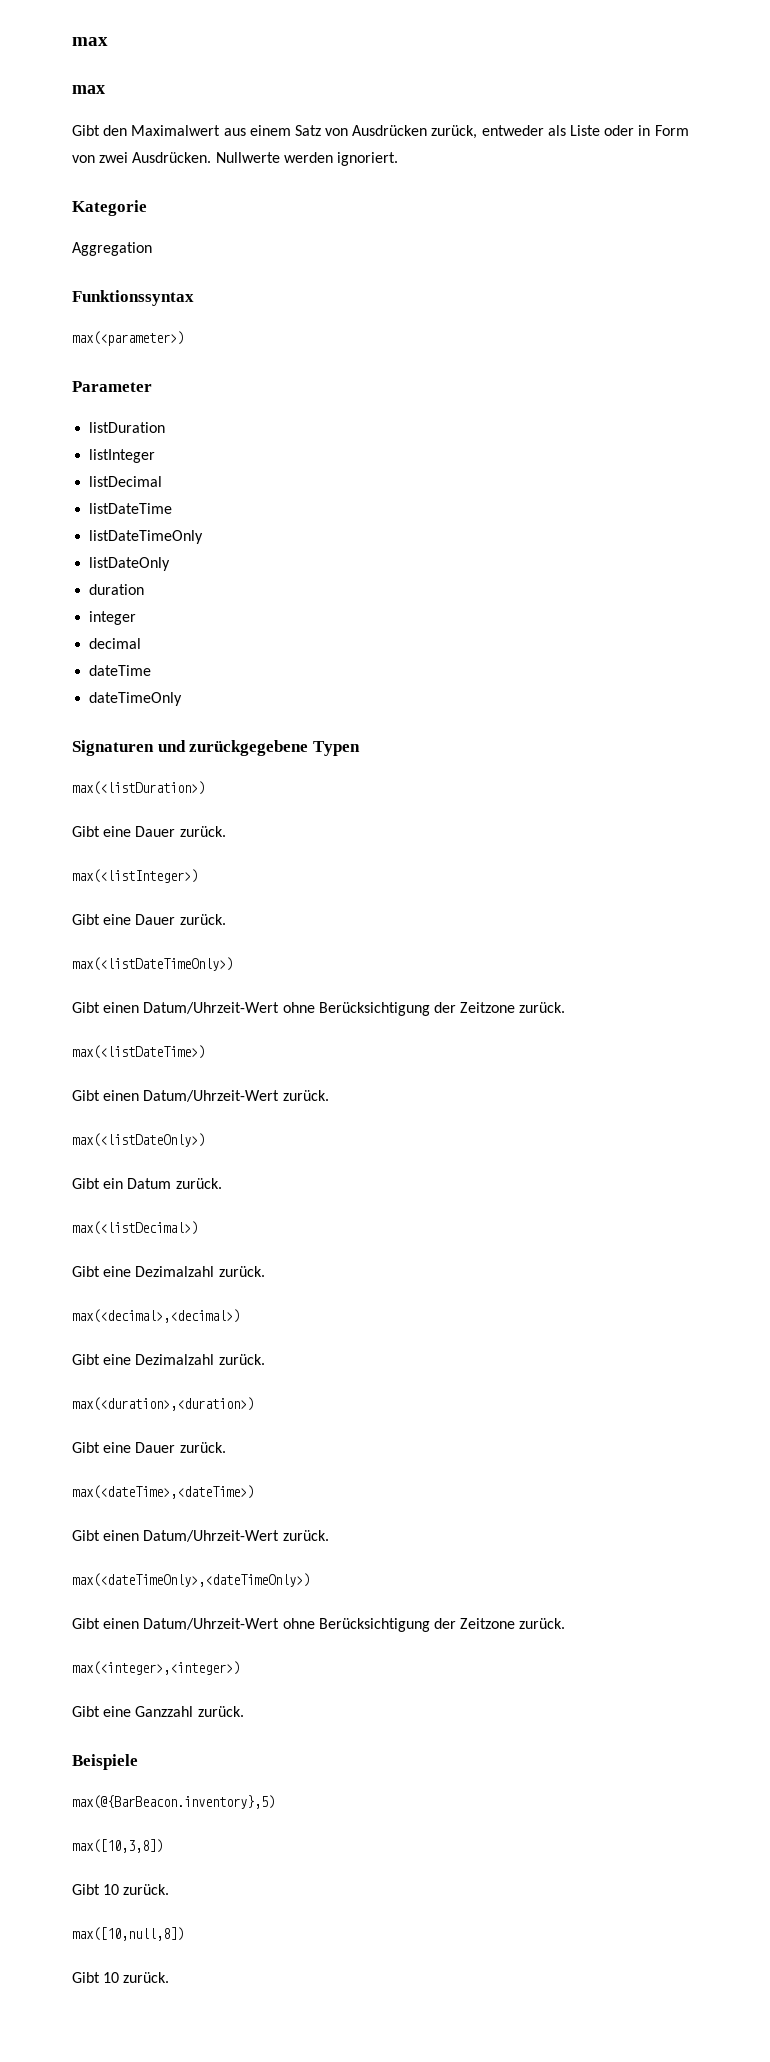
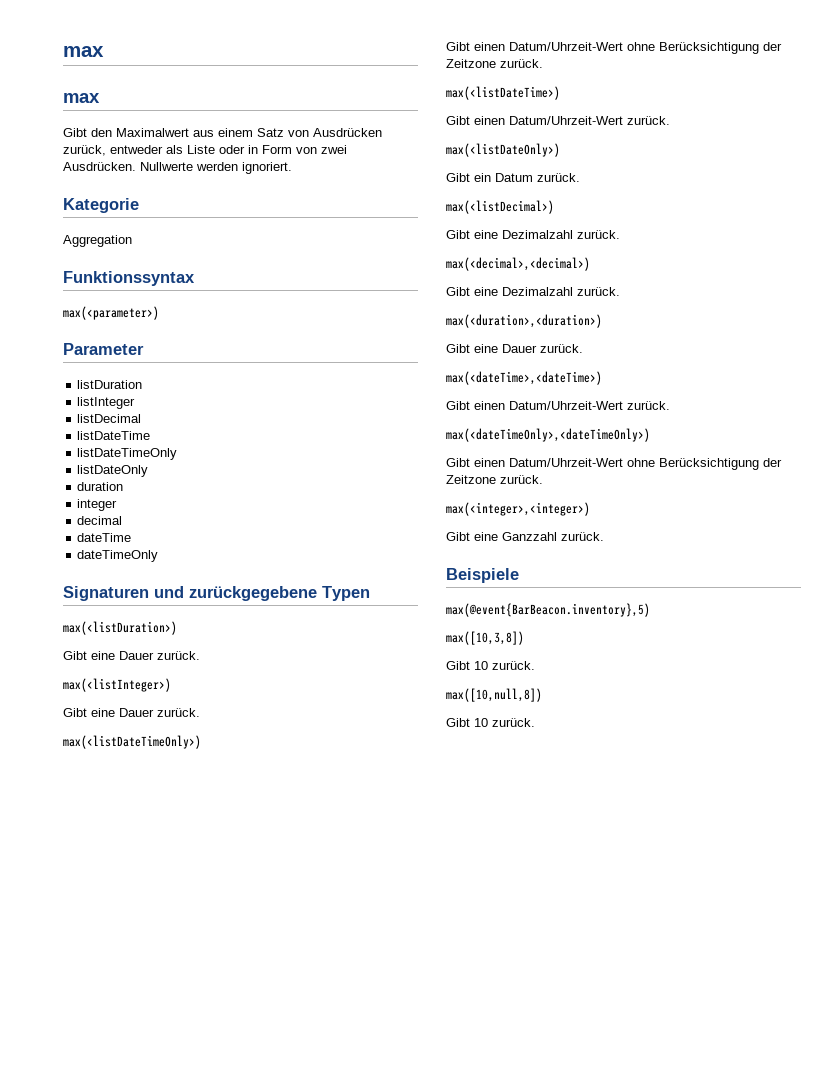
- max(@{BarBeacon.inventory},5)
+ max(@event{BarBeacon.inventory},5)

